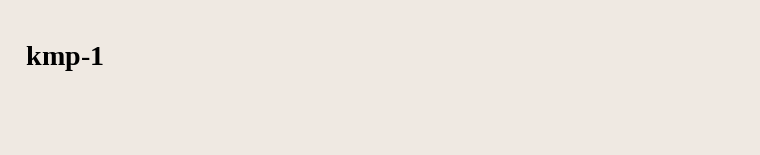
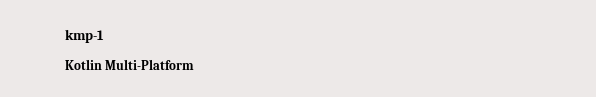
+ Kotlin Multi-Platform

